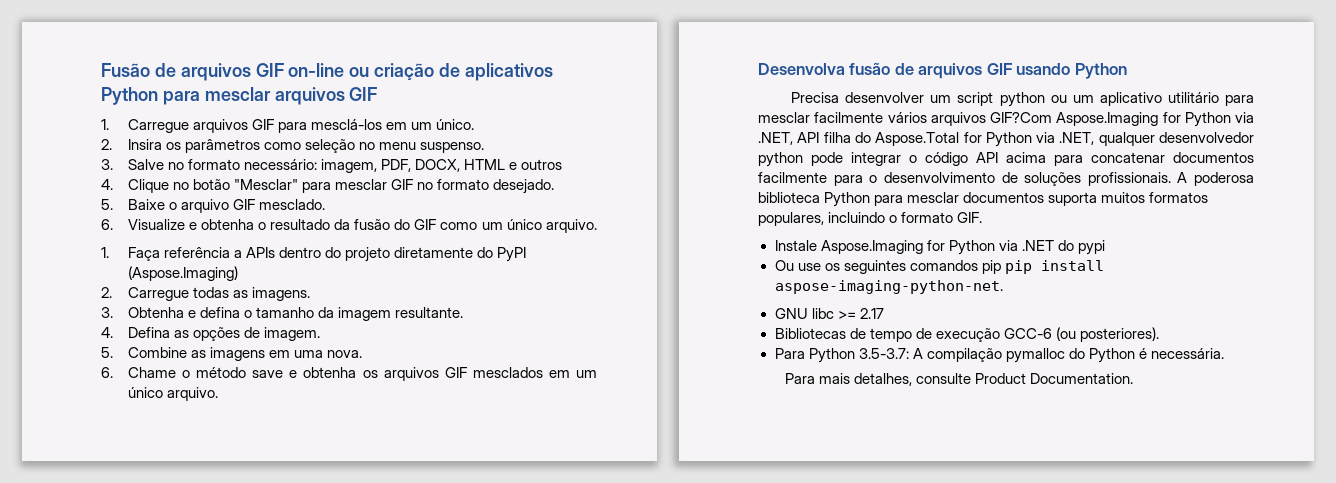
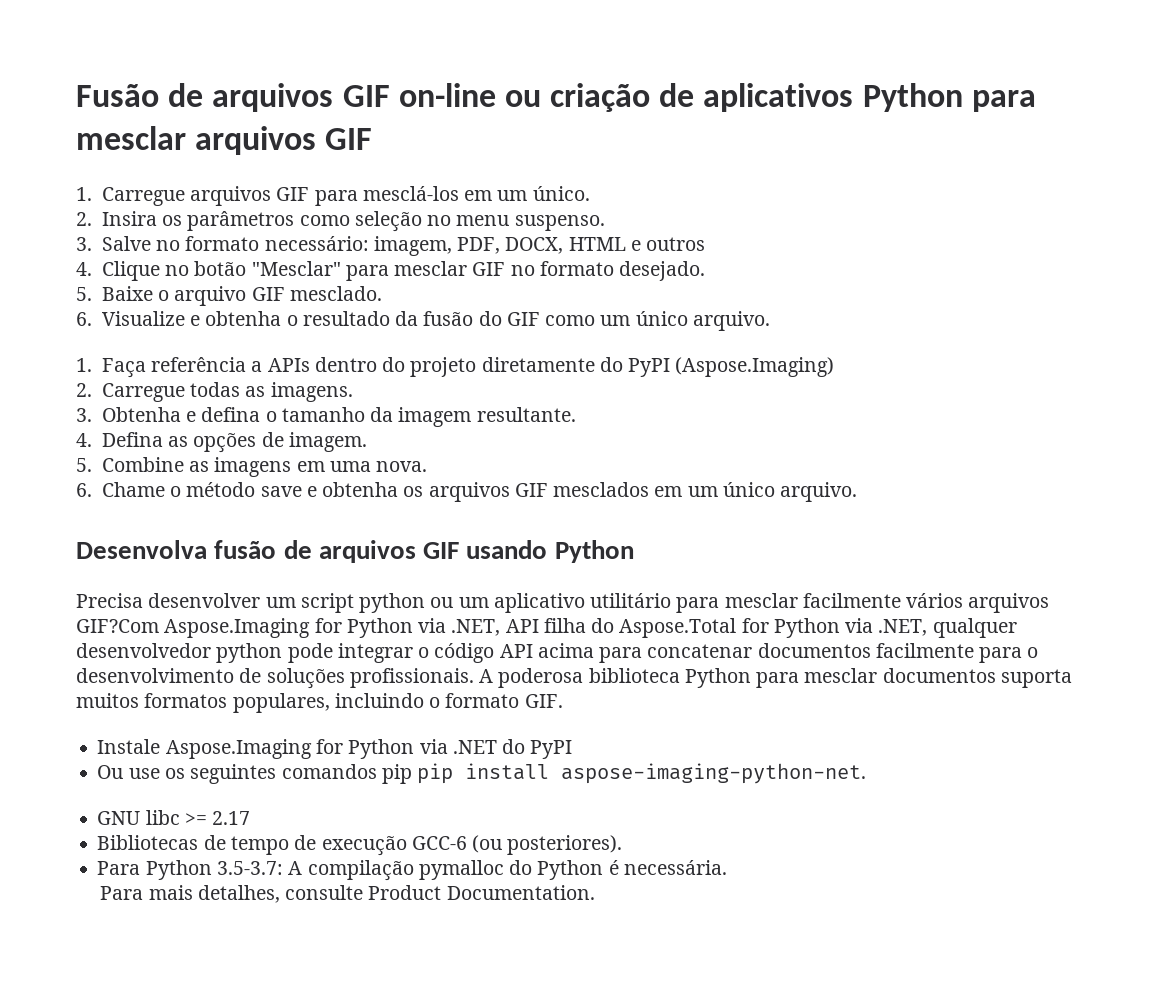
- Instale Aspose.Imaging for Python via .NET do pypi
+ Instale Aspose.Imaging for Python via .NET do PyPI

